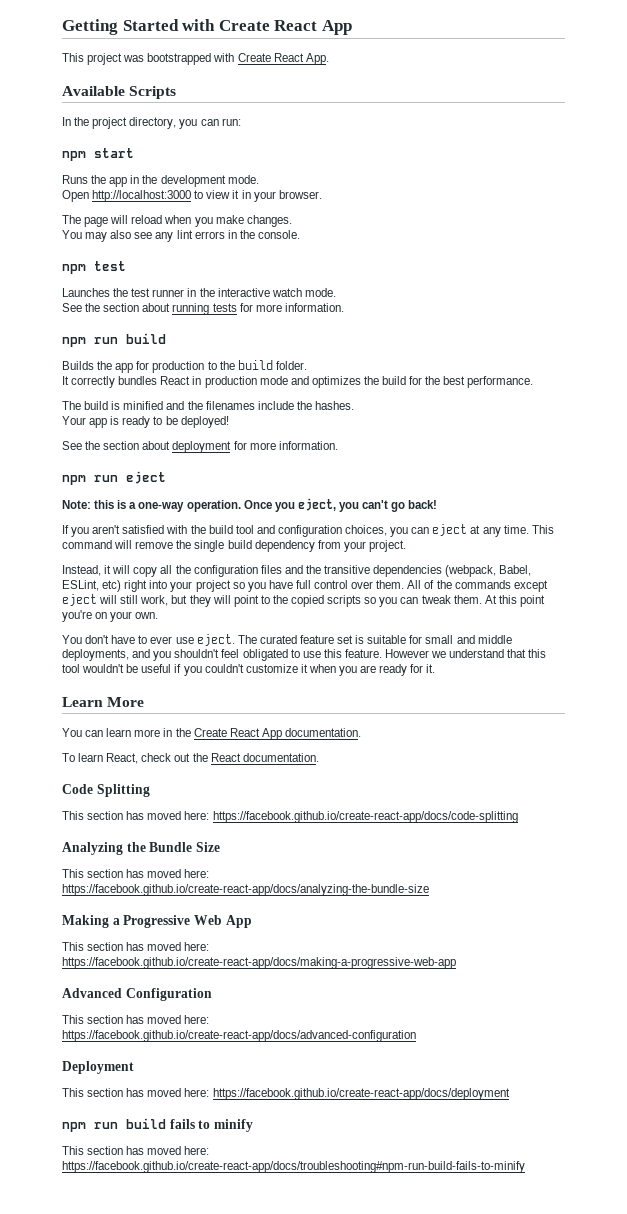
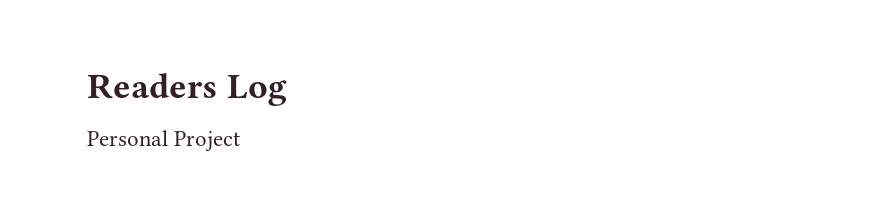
- Getting Started with Create React App
- This project was bootstrapped with Create React App.
- Available Scripts
- In the project directory, you can run:
- npm start
- Runs the app in the development mode.
- Open http://localhost:3000 to view it in your browser.
- The page will reload when you make changes.
- You may also see any lint errors in the console.
- npm test
- Launches the test runner in the interactive watch mode.
- See the section about running tests for more information.
- npm run build
- Builds the app for production to the build folder.
- It correctly bundles React in production mode and optimizes the build for the best performance.
- The build is minified and the filenames include the hashes.
- Your app is ready to be deployed!
- See the section about deployment for more information.
- npm run eject
- Note: this is a one-way operation. Once you eject, you can't go back!
- If you aren't satisfied with the build tool and configuration choices, you can eject at any time. This command will remove the single build dependency from your project.
- Instead, it will copy all the configuration files and the transitive dependencies (webpack, Babel, ESLint, etc) right into your project so you have full control over them. All of the commands except eject will still work, but they will point to the copied scripts so you can tweak them. At this point you're on your own.
- You don't have to ever use eject. The curated feature set is suitable for small and middle deployments, and you shouldn't feel obligated to use this feature. However we understand that this tool wouldn't be useful if you couldn't customize it when you are ready for it.
- Learn More
- You can learn more in the Create React App documentation.
- To learn React, check out the React documentation.
- Code Splitting
- This section has moved here: https://facebook.github.io/create-react-app/docs/code-splitting
- Analyzing the Bundle Size
- This section has moved here: https://facebook.github.io/create-react-app/docs/analyzing-the-bundle-size
- Making a Progressive Web App
- This section has moved here: https://facebook.github.io/create-react-app/docs/making-a-progressive-web-app
- Advanced Configuration
- This section has moved here: https://facebook.github.io/create-react-app/docs/advanced-configuration
- Deployment
- This section has moved here: https://facebook.github.io/create-react-app/docs/deployment
- npm run build fails to minify
- This section has moved here: https://facebook.github.io/create-react-app/docs/troubleshooting#npm-run-build-fails-to-minify
+ Readers Log
+ Personal Project

